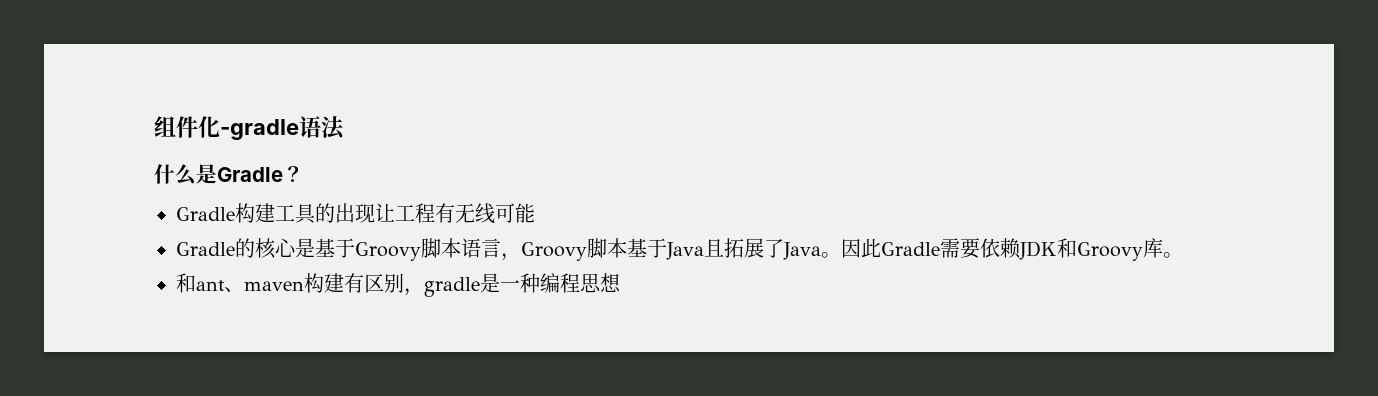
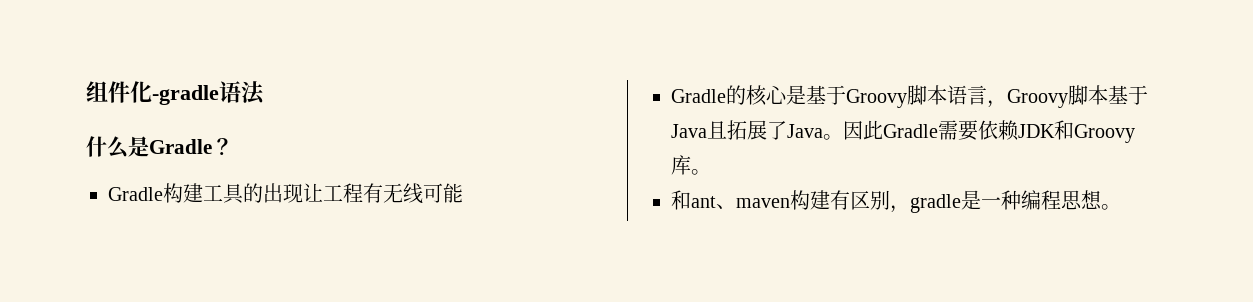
- 和ant、maven构建有区别，gradle是一种编程思想
+ 和ant、maven构建有区别，gradle是一种编程思想。

